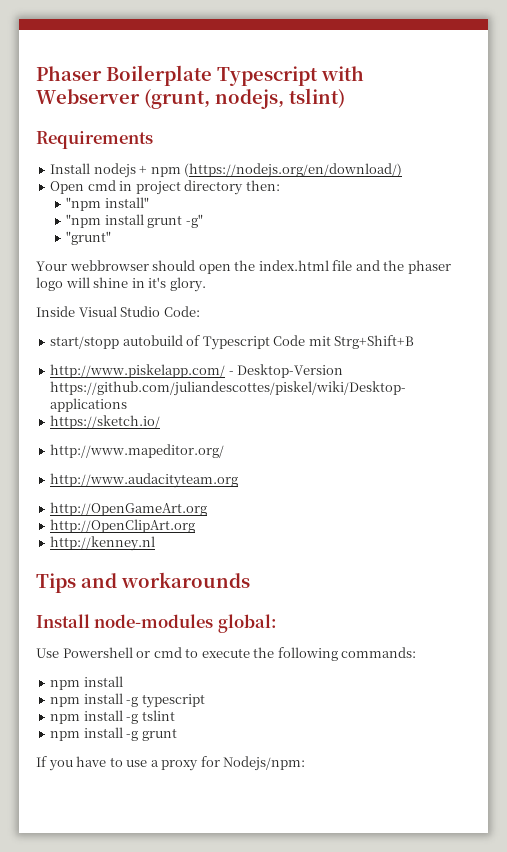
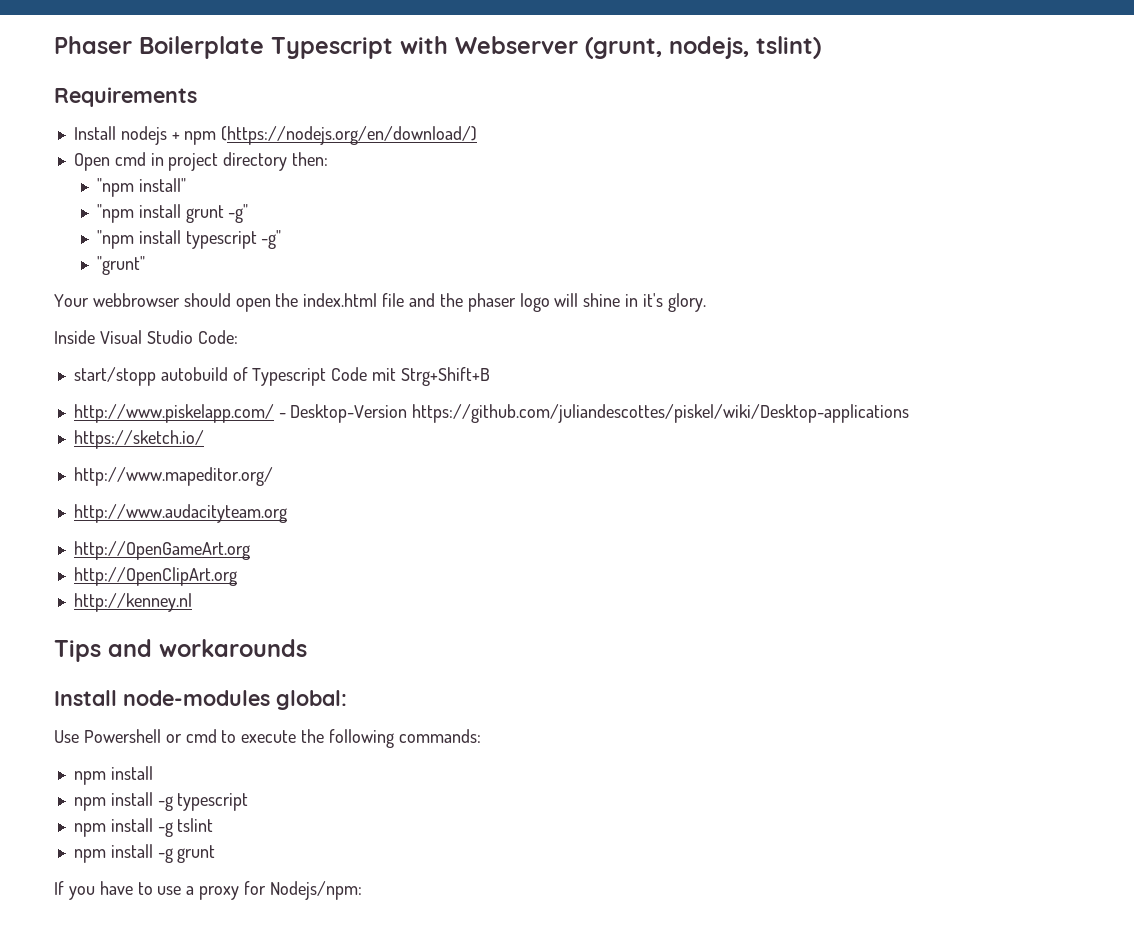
+ "npm install typescript -g"

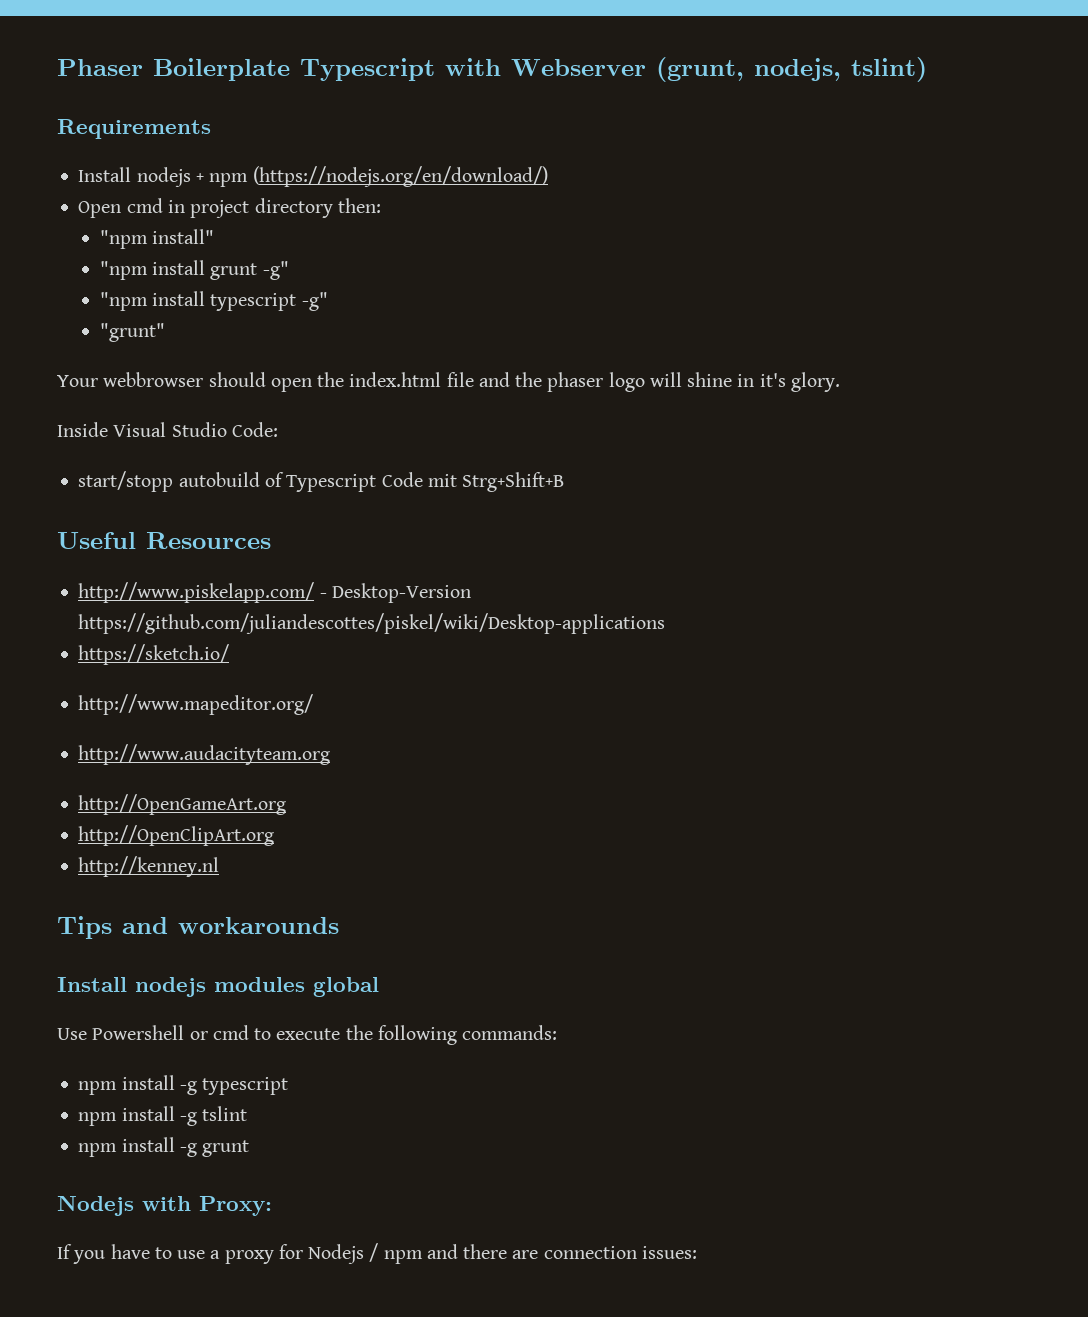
+ Useful Resources
- Install node-modules global:
+ Install nodejs modules global
  Use Powershell or cmd to execute the following commands:
- npm install
+ Nodejs with Proxy:
- If you have to use a proxy for Nodejs/npm:
+ If you have to use a proxy for Nodejs / npm and there are connection issues:

